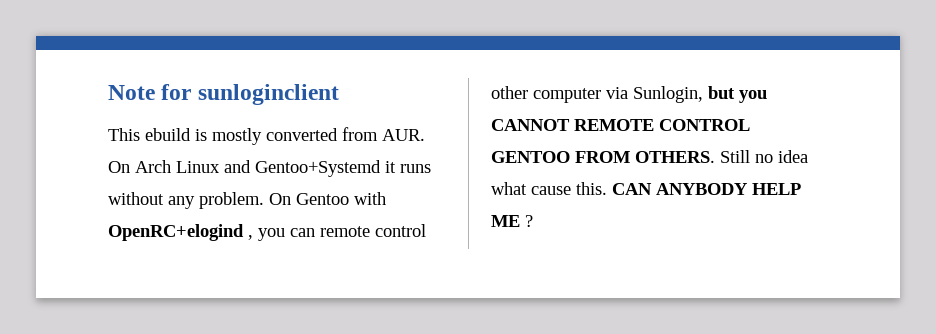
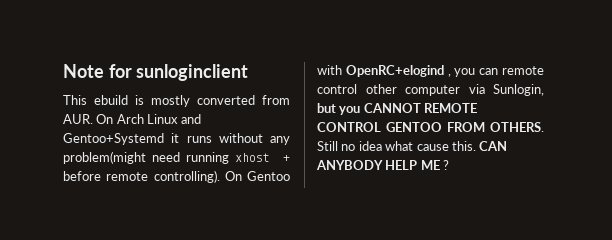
- This ebuild is mostly converted from AUR. On Arch Linux and Gentoo+Systemd it runs without any problem.
+ This ebuild is mostly converted from AUR. On Arch Linux and Gentoo+Systemd it runs without any problem(might need running xhost + before remote controlling).

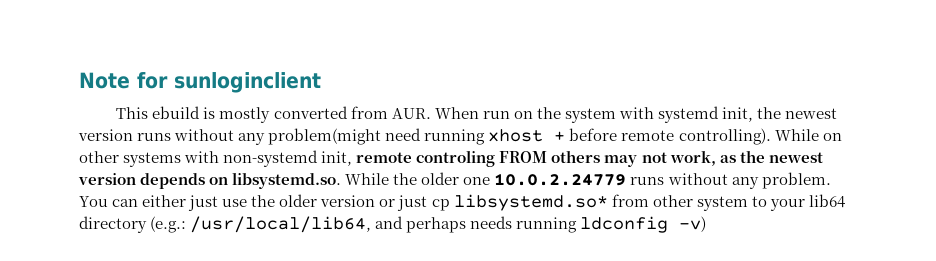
- This ebuild is mostly converted from AUR. On Arch Linux and Gentoo+Systemd it runs without any problem(might need running xhost + before remote controlling).
+ This ebuild is mostly converted from AUR. When run on the system with systemd init, the newest version runs without any problem(might need running xhost + before remote controlling).
- On Gentoo with OpenRC+elogind , you can remote control other computer via Sunlogin, but you CANNOT REMOTE CONTROL GENTOO FROM OTHERS. Still no idea what cause this. CAN ANYBODY HELP ME ?
+ While on other systems with non-systemd init, remote controling FROM others may not work, as the newest version depends on libsystemd.so. While the older one 10.0.2.24779 runs without any problem. You can either just use the older version or just cp libsystemd.so* from other system to your lib64 directory (e.g.: /usr/local/lib64, and perhaps needs running ldconfig -v)

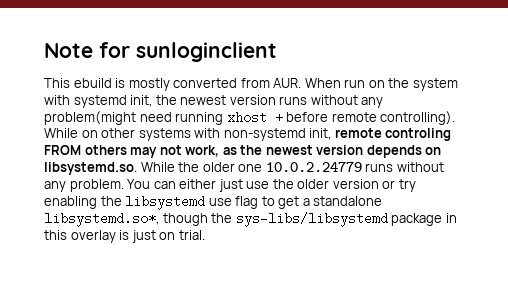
- You can either just use the older version or just cp libsystemd.so* from other system to your lib64 directory (e.g.: /usr/local/lib64, and perhaps needs running ldconfig -v)
+ You can either just use the older version or try enabling the libsystemd use flag to get a standalone libsystemd.so*, though the sys-libs/libsystemd package in this overlay is just on trial.

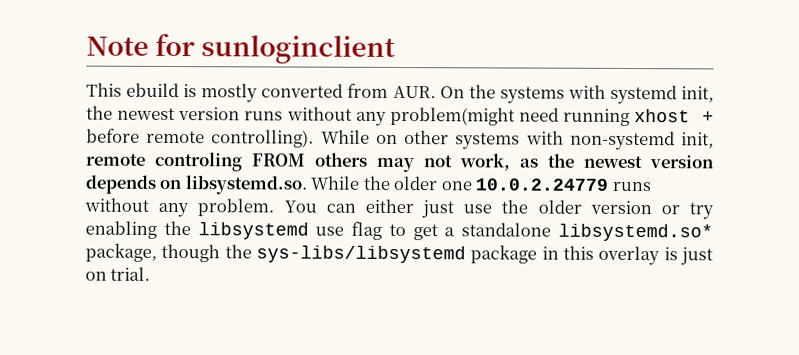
- This ebuild is mostly converted from AUR. When run on the system with systemd init, the newest version runs without any problem(might need running xhost + before remote controlling).
+ This ebuild is mostly converted from AUR. On the systems with systemd init, the newest version runs without any problem(might need running xhost + before remote controlling).
- You can either just use the older version or try enabling the libsystemd use flag to get a standalone libsystemd.so*, though the sys-libs/libsystemd package in this overlay is just on trial.
+ You can either just use the older version or try enabling the libsystemd use flag to get a standalone libsystemd.so* package, though the sys-libs/libsystemd package in this overlay is just on trial.

